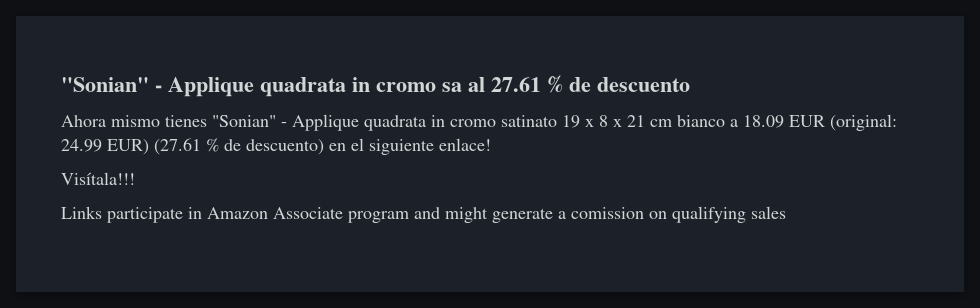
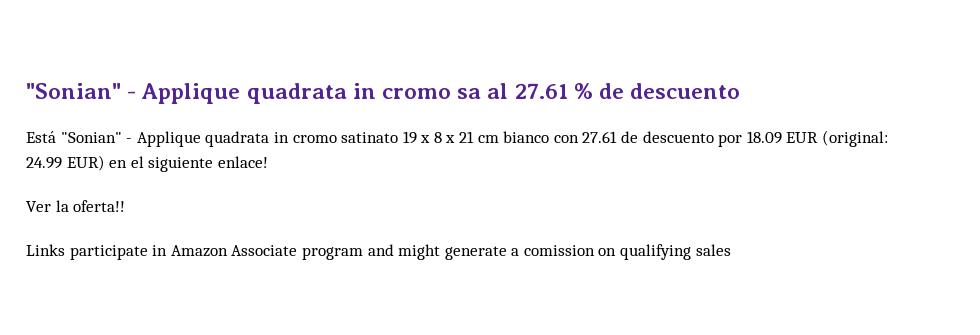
- Ahora mismo tienes "Sonian" - Applique quadrata in cromo satinato 19 x 8 x 21 cm bianco a 18.09 EUR (original: 24.99 EUR) (27.61 % de descuento) en el siguiente enlace!
+ Está "Sonian" - Applique quadrata in cromo satinato 19 x 8 x 21 cm bianco con 27.61 de descuento por 18.09 EUR (original: 24.99 EUR) en el siguiente enlace!
- Visítala!!!
+ Ver la oferta!!

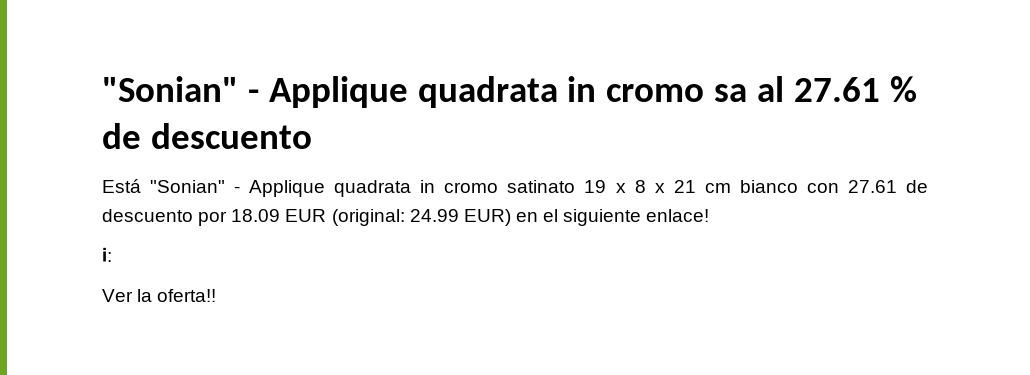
+ ℹ:
- Links participate in Amazon Associate program and might generate a comission on qualifying sales

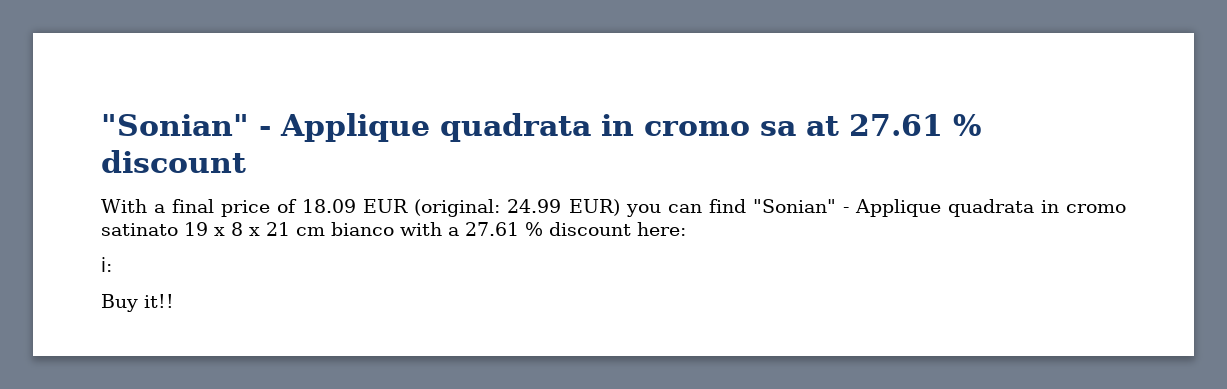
- "Sonian" - Applique quadrata in cromo sa al 27.61 % de descuento
- Está "Sonian" - Applique quadrata in cromo satinato 19 x 8 x 21 cm bianco con 27.61 de descuento por 18.09 EUR (original: 24.99 EUR) en el siguiente enlace!
+ "Sonian" - Applique quadrata in cromo sa at 27.61 % discount
+ With a final price of 18.09 EUR (original: 24.99 EUR) you can find "Sonian" - Applique quadrata in cromo satinato 19 x 8 x 21 cm bianco with a 27.61 % discount here:
  ℹ:
- Ver la oferta!!
+ Buy it!!

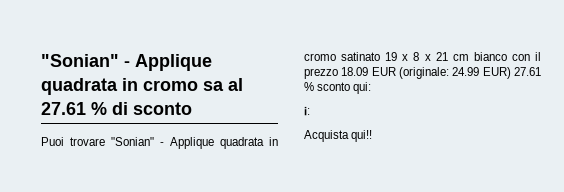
- "Sonian" - Applique quadrata in cromo sa at 27.61 % discount
- With a final price of 18.09 EUR (original: 24.99 EUR) you can find "Sonian" - Applique quadrata in cromo satinato 19 x 8 x 21 cm bianco with a 27.61 % discount here:
+ "Sonian" - Applique quadrata in cromo sa al 27.61 % di sconto
+ Puoi trovare "Sonian" - Applique quadrata in cromo satinato 19 x 8 x 21 cm bianco con il prezzo 18.09 EUR (originale: 24.99 EUR) 27.61 % sconto qui:
- Buy it!!
+ Acquista qui!!

